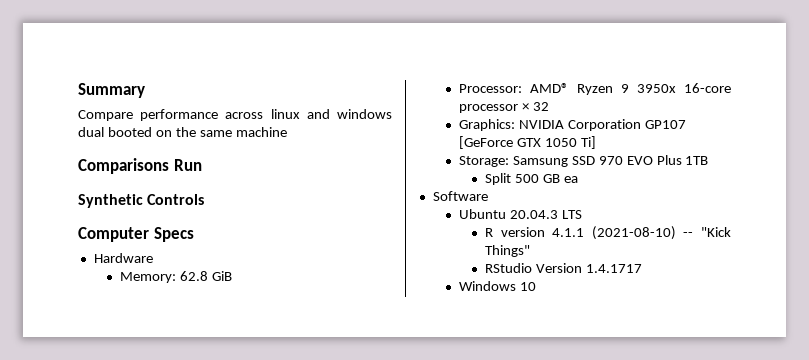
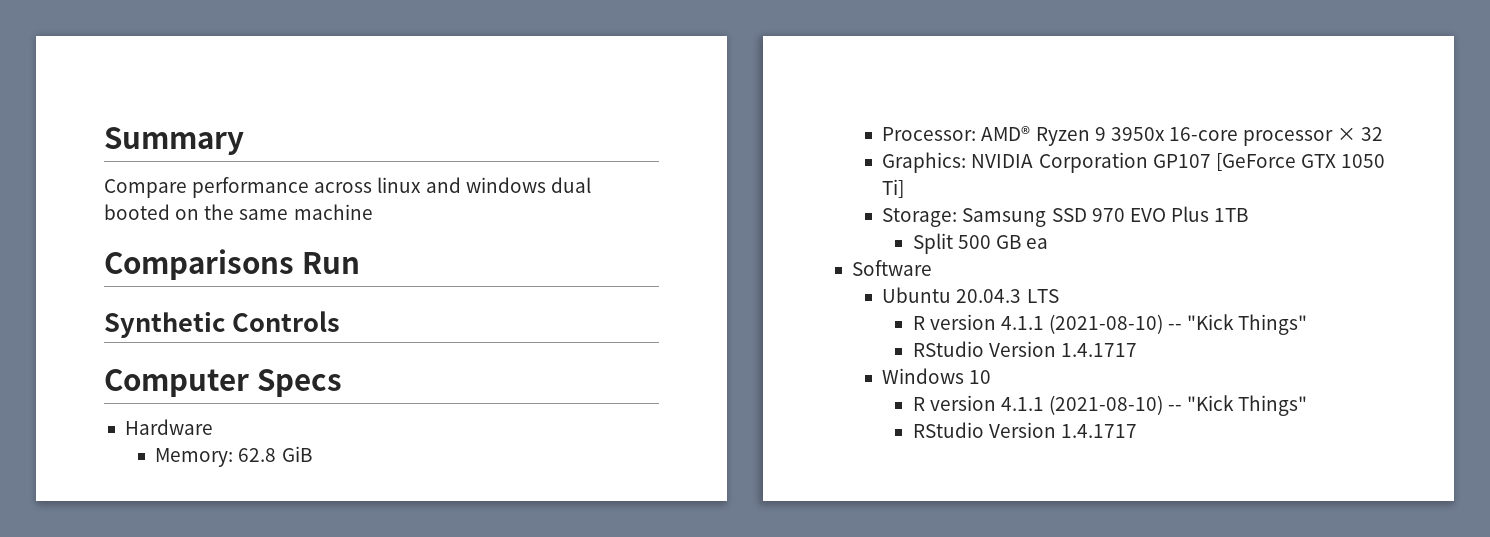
  Windows 10
+ R version 4.1.1 (2021-08-10) -- "Kick Things"
+ RStudio Version 1.4.1717

